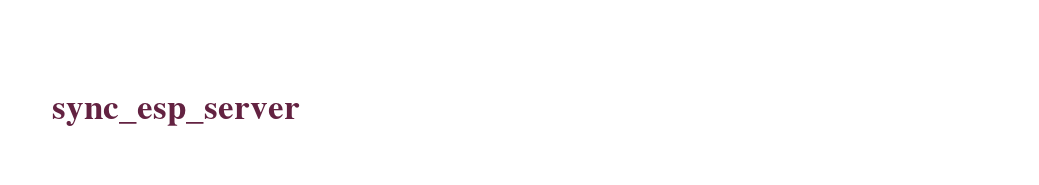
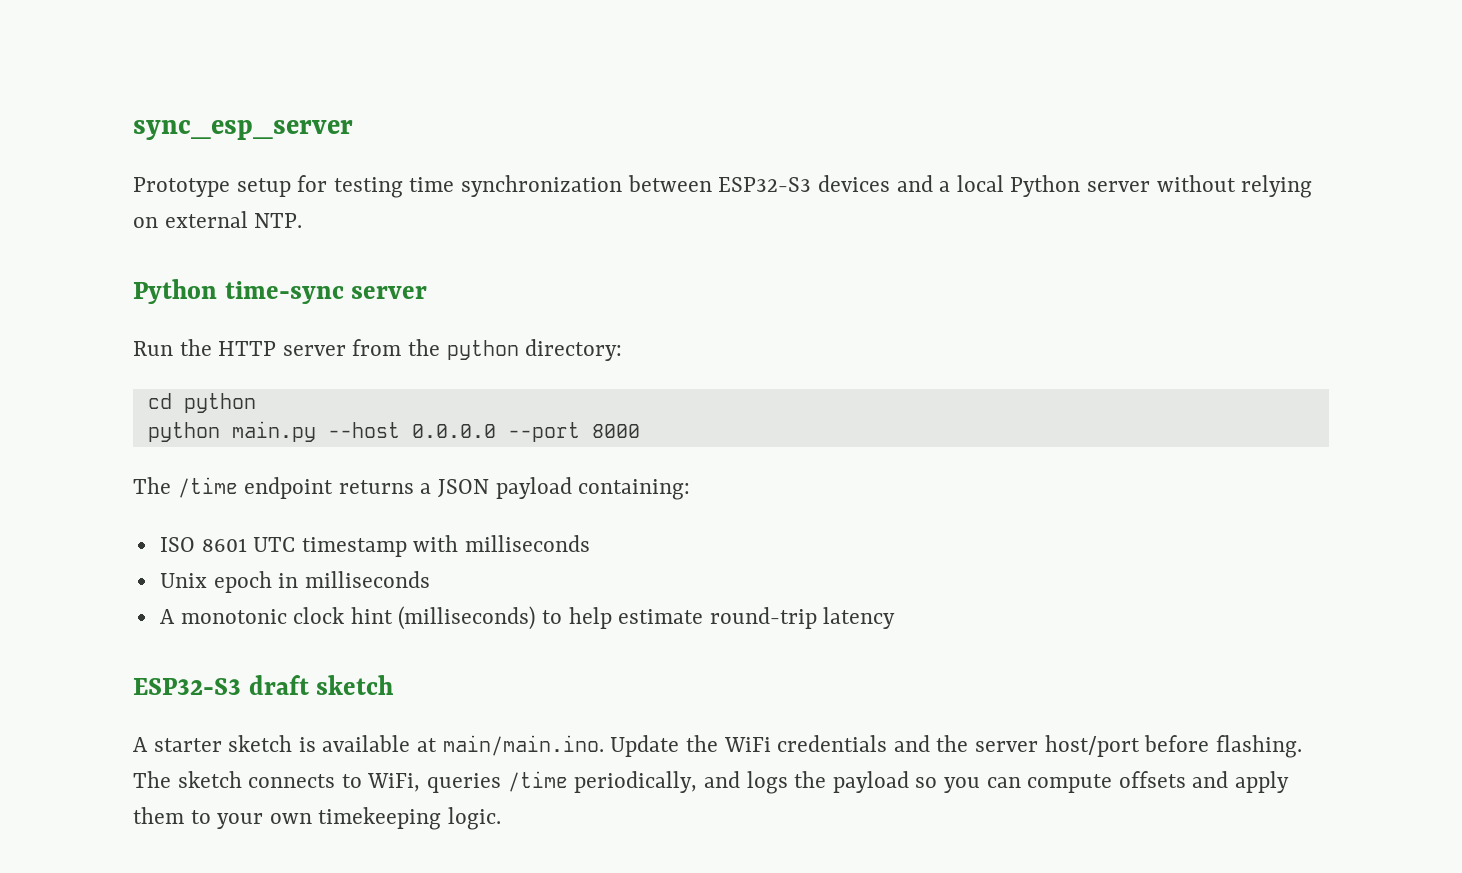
+ Prototype setup for testing time synchronization between ESP32-S3 devices and a local Python server without relying on external NTP.
+ Python time-sync server
+ Run the HTTP server from the python directory:
+ cd python
+ python main.py --host 0.0.0.0 --port 8000
+ The /time endpoint returns a JSON payload containing:
+ ISO 8601 UTC timestamp with milliseconds
+ Unix epoch in milliseconds
+ A monotonic clock hint (milliseconds) to help estimate round-trip latency
+ ESP32-S3 draft sketch
+ A starter sketch is available at main/main.ino. Update the WiFi credentials and the server host/port before flashing. The sketch connects to WiFi, queries /time periodically, and logs the payload so you can compute offsets and apply them to your own timekeeping logic.

